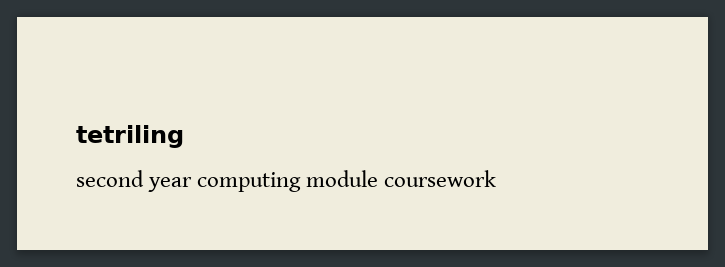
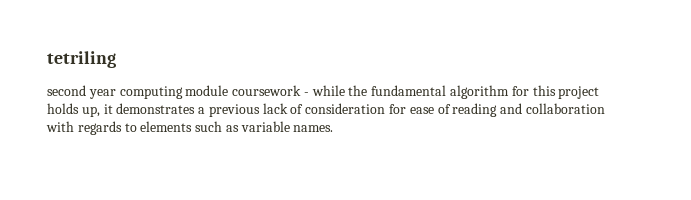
- second year computing module coursework
+ second year computing module coursework - while the fundamental algorithm for this project holds up, it demonstrates a previous lack of consideration for ease of reading and collaboration with regards to elements such as variable names.

